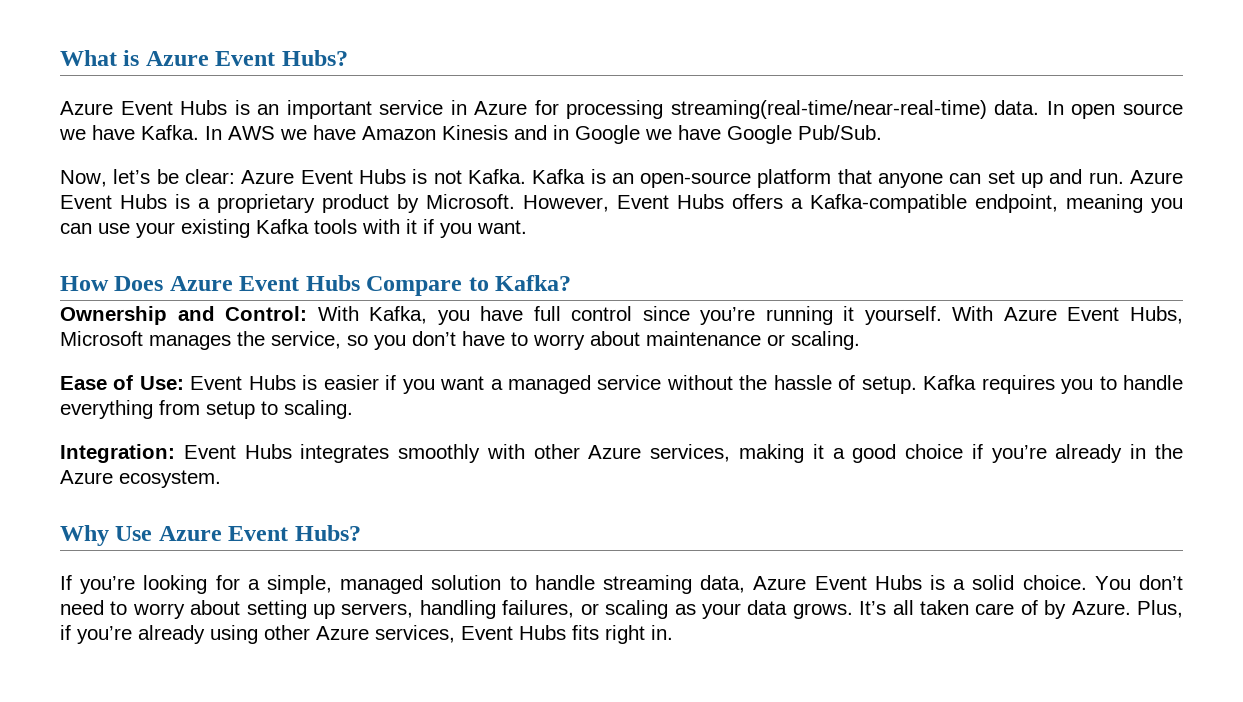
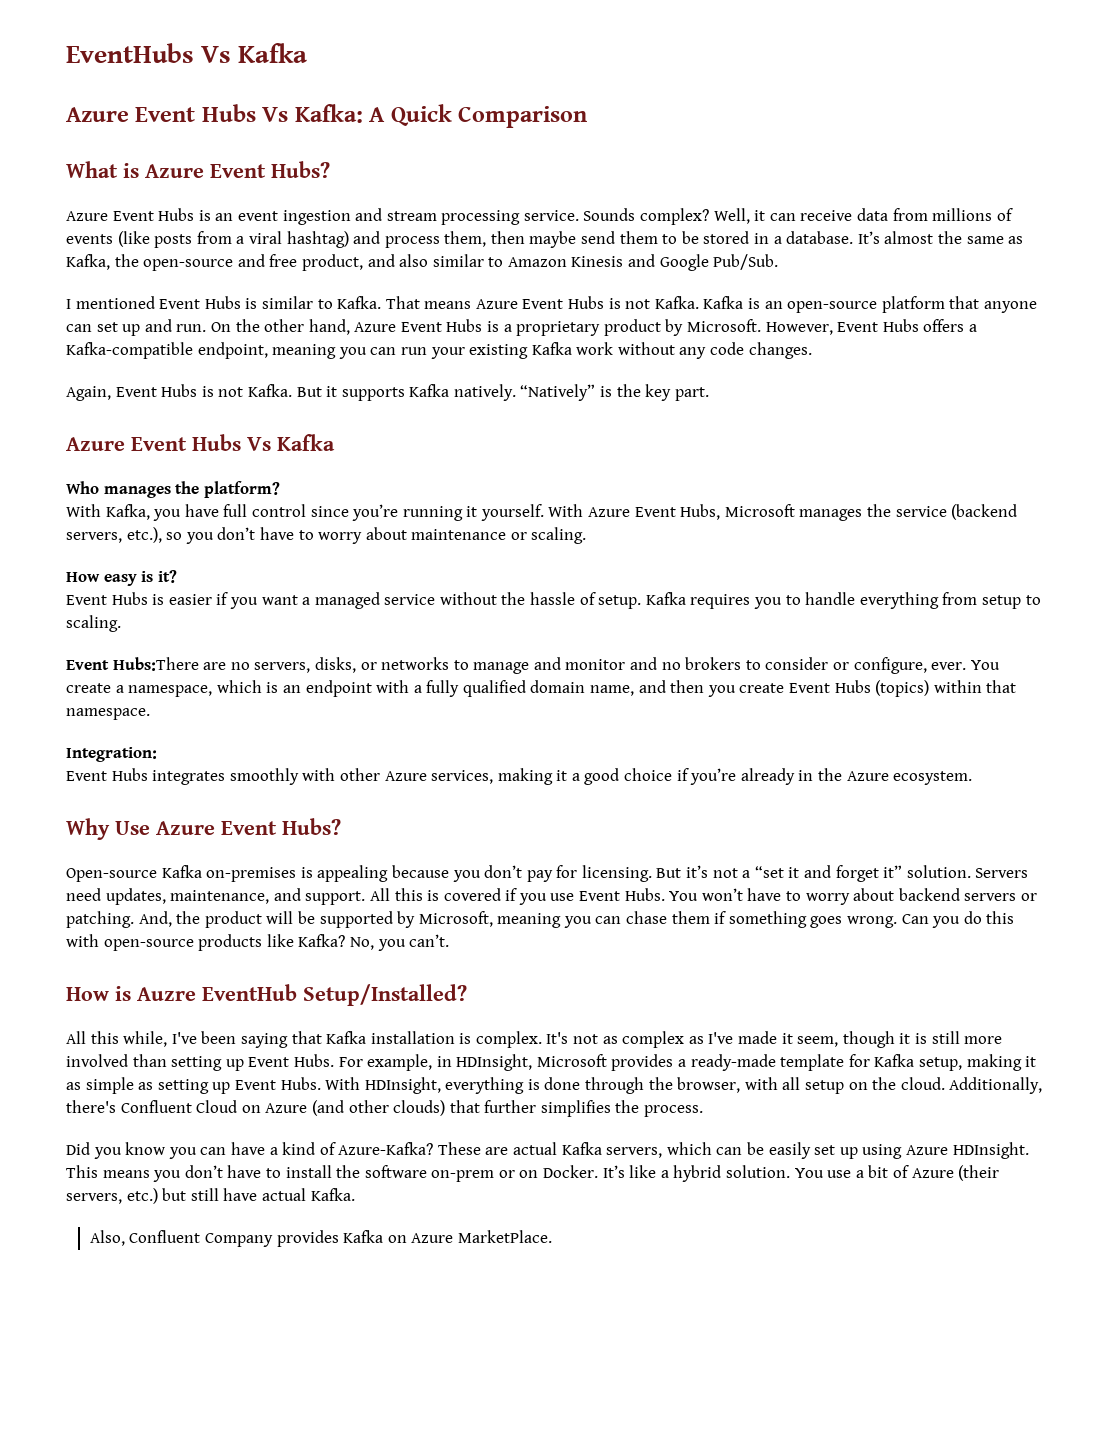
+ EventHubs Vs Kafka
+ Azure Event Hubs Vs Kafka: A Quick Comparison
- Azure Event Hubs is an important service in Azure for processing streaming(real-time/near-real-time) data. In open source we have Kafka. In AWS we have Amazon Kinesis and in Google we have Google Pub/Sub.
- Now, let’s be clear: Azure Event Hubs is not Kafka.
+ Azure Event Hubs is an event ingestion and stream processing service. Sounds complex? Well, it can receive data from millions of events (like posts from a viral hashtag) and process them, then maybe send them to be stored in a database. It’s almost the same as Kafka, the open-source and free product, and also similar to Amazon Kinesis and Google Pub/Sub.
+ I mentioned Event Hubs is similar to Kafka. That means Azure Event Hubs is not Kafka.
- Azure Event Hubs is a proprietary product by Microsoft.
+ On the other hand, Azure Event Hubs is a proprietary product by Microsoft.
- However, Event Hubs offers a Kafka-compatible endpoint, meaning you can use your existing Kafka tools with it if you want.
- How Does Azure Event Hubs Compare to Kafka?
- Ownership and Control: With Kafka, you have full control since you’re running it yourself.
+ However, Event Hubs offers a Kafka-compatible endpoint, meaning you can run your existing Kafka work without any code changes.
+ Again, Event Hubs is not Kafka. But it supports Kafka natively. “Natively” is the key part.
+ Azure Event Hubs Vs Kafka
+ Who manages the platform?
+ With Kafka, you have full control since you’re running it yourself.
- With Azure Event Hubs, Microsoft manages the service, so you don’t have to worry about maintenance or scaling.
+ With Azure Event Hubs, Microsoft manages the service (backend servers, etc.), so you don’t have to worry about maintenance or scaling.
- Ease of Use: Event Hubs is easier if you want a managed service without the hassle of setup.
+ How easy is it?
+ Event Hubs is easier if you want a managed service without the hassle of setup.
+ Event Hubs:There are no servers, disks, or networks to manage and monitor and no brokers to consider or configure, ever. You create a namespace, which is an endpoint with a fully qualified domain name, and then you create Event Hubs (topics) within that namespace.
- Integration: Event Hubs integrates smoothly with other Azure services, making it a good choice if you’re already in the Azure ecosystem.
+ Integration:
+ Event Hubs integrates smoothly with other Azure services, making it a good choice if you’re already in the Azure ecosystem.
- If you’re looking for a simple, managed solution to handle streaming data, Azure Event Hubs is a solid choice. You don’t need to worry about setting up servers, handling failures, or scaling as your data grows. It’s all taken care of by Azure. Plus, if you’re already using other Azure services, Event Hubs fits right in.
+ Open-source Kafka on-premises is appealing because you don’t pay for licensing. But it’s not a “set it and forget it” solution. Servers need updates, maintenance, and support. All this is covered if you use Event Hubs. You won’t have to worry about backend servers or patching. And, the product will be supported by Microsoft, meaning you can chase them if something goes wrong. Can you do this with open-source products like Kafka? No, you can’t.
+ How is Auzre EventHub Setup/Installed?
+ All this while, I've been saying that Kafka installation is complex. It's not as complex as I've made it seem, though it is still more involved than setting up Event Hubs. For example, in HDInsight, Microsoft provides a ready-made template for Kafka setup, making it as simple as setting up Event Hubs. With HDInsight, everything is done through the browser, with all setup on the cloud. Additionally, there's Confluent Cloud on Azure (and other clouds) that further simplifies the process.
+ Did you know you can have a kind of Azure-Kafka? These are actual Kafka servers, which can be easily set up using Azure HDInsight. This means you don’t have to install the software on-prem or on Docker. It’s like a hybrid solution. You use a bit of Azure (their servers, etc.) but still have actual Kafka.
+ Also, Confluent Company provides Kafka on Azure MarketPlace.

